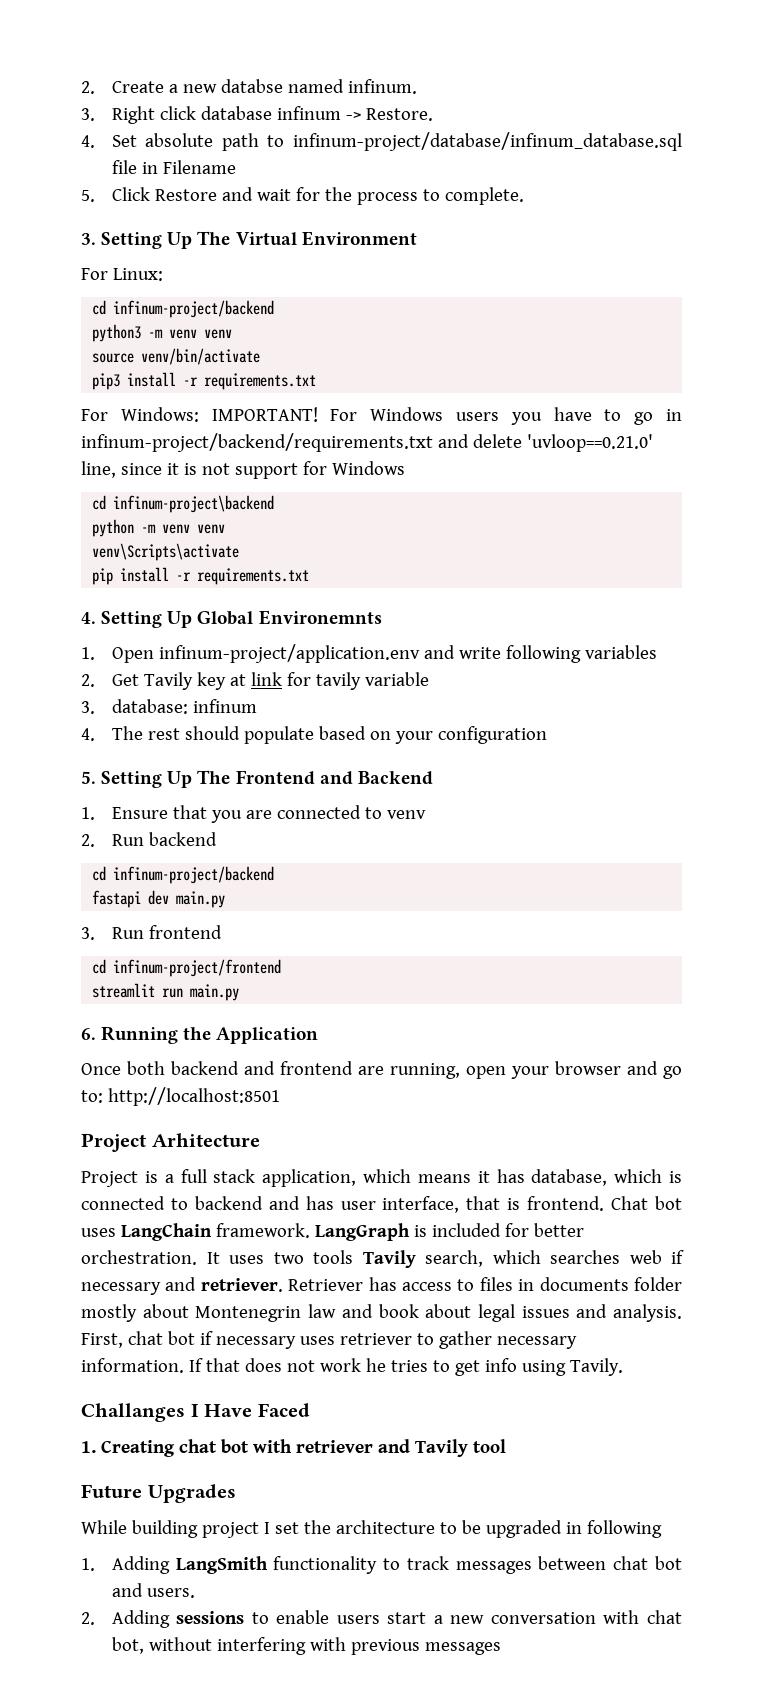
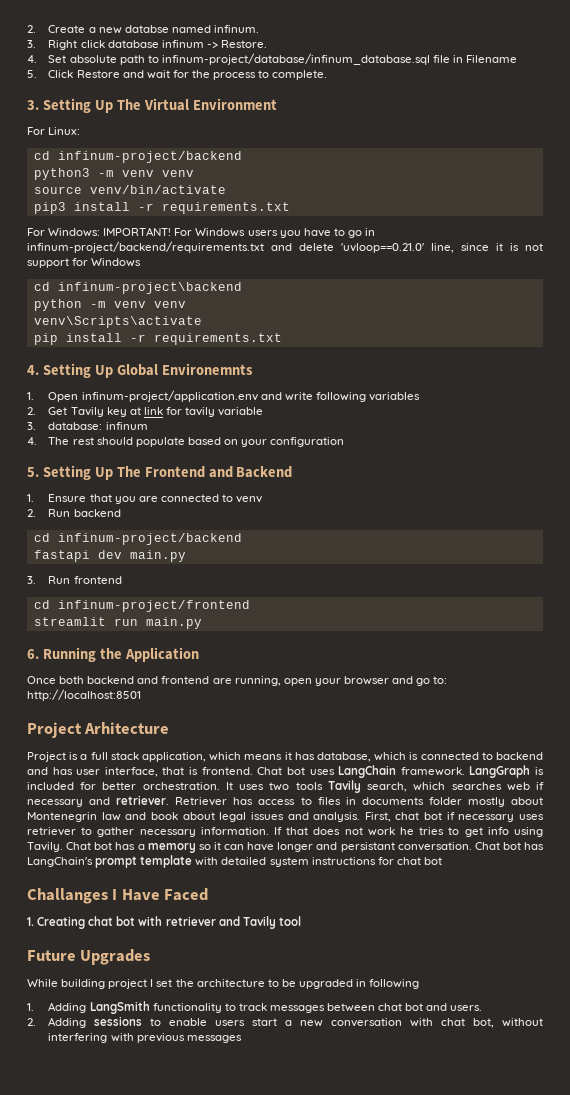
+ Chat bot has a memory so it can have longer and persistant conversation. Chat bot has LangChain's prompt template with detailed system instructions for chat bot

